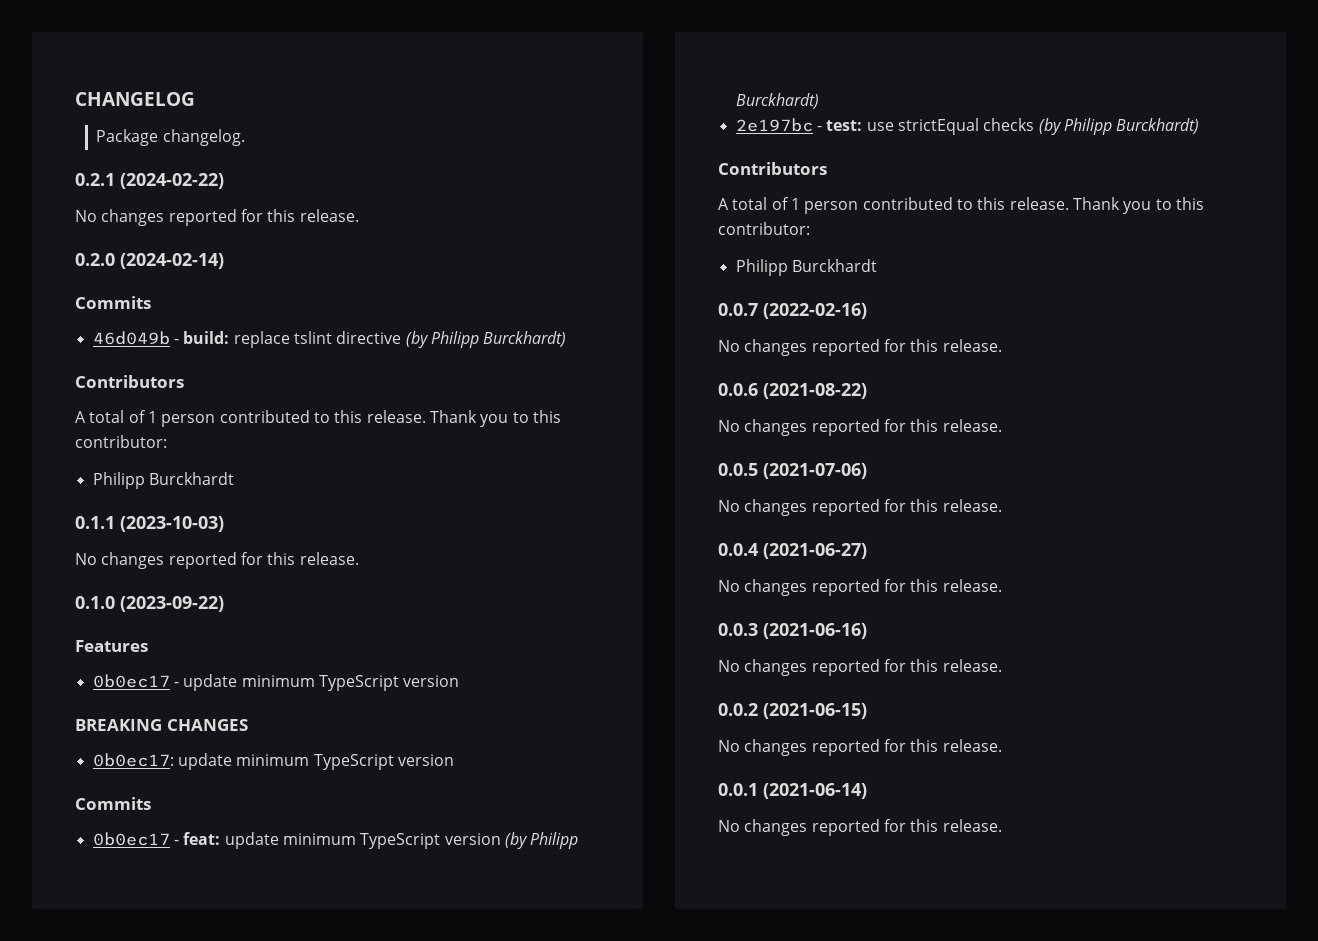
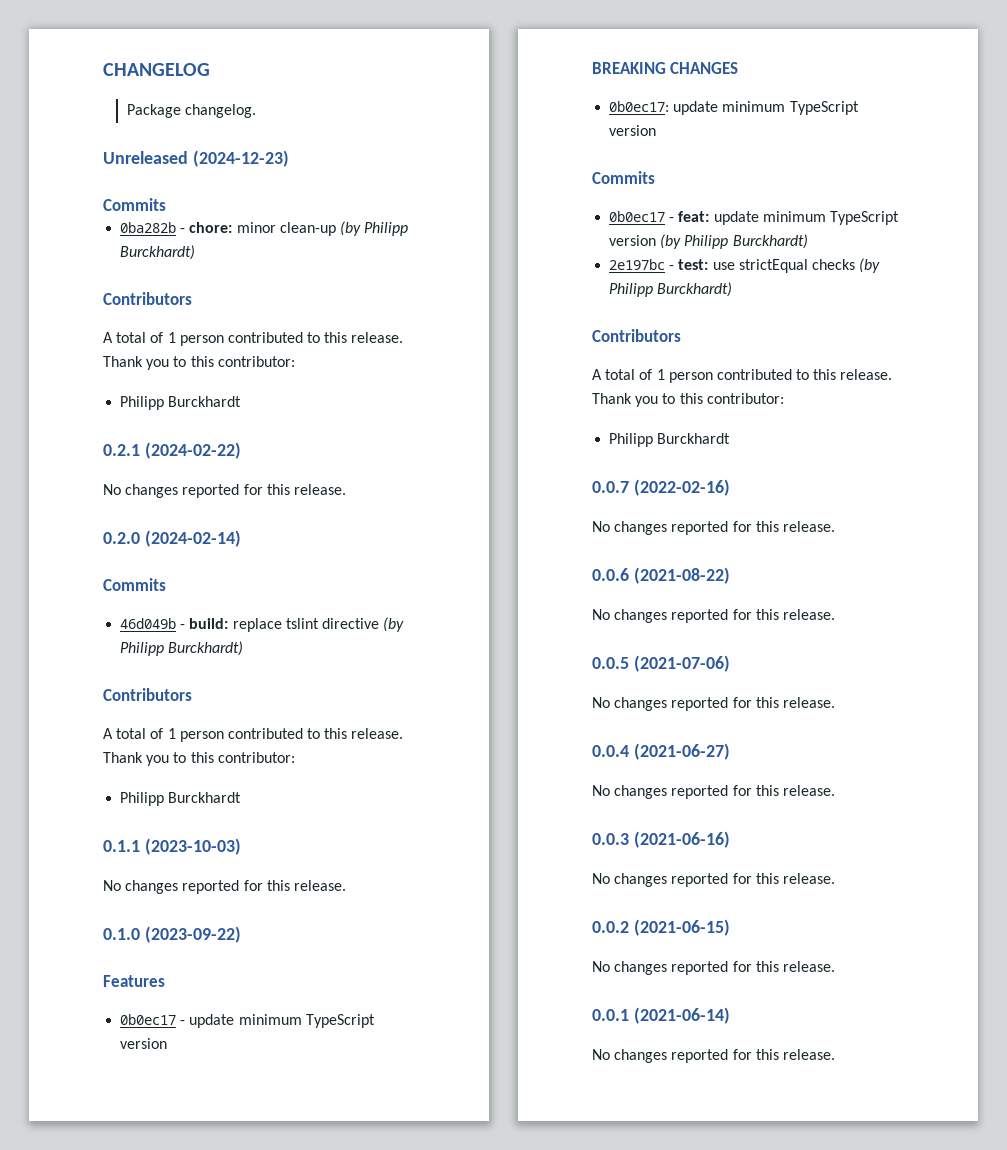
+ Unreleased (2024-12-23)
+ Commits
+ 0ba282b - chore: minor clean-up (by Philipp Burckhardt)
+ Contributors
+ A total of 1 person contributed to this release. Thank you to this contributor:
+ Philipp Burckhardt

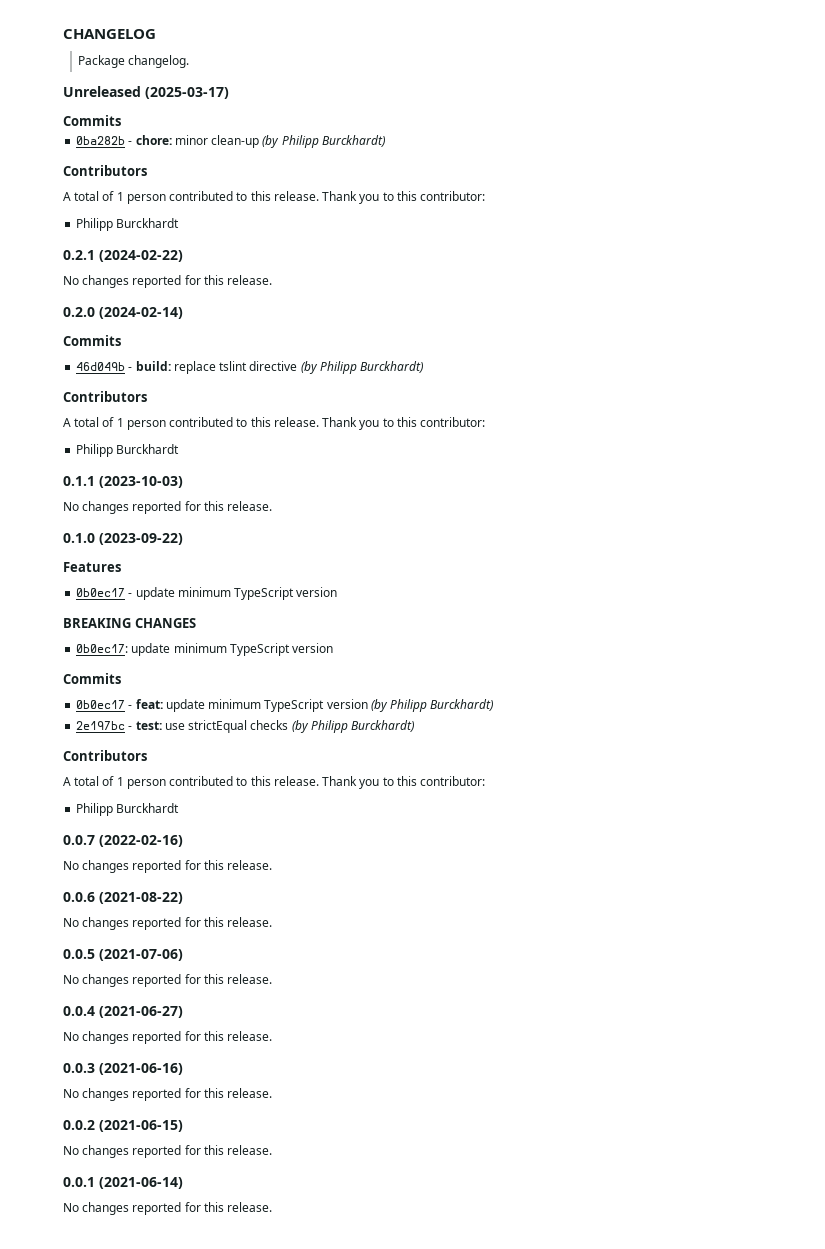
- Unreleased (2024-12-23)
+ Unreleased (2025-03-17)

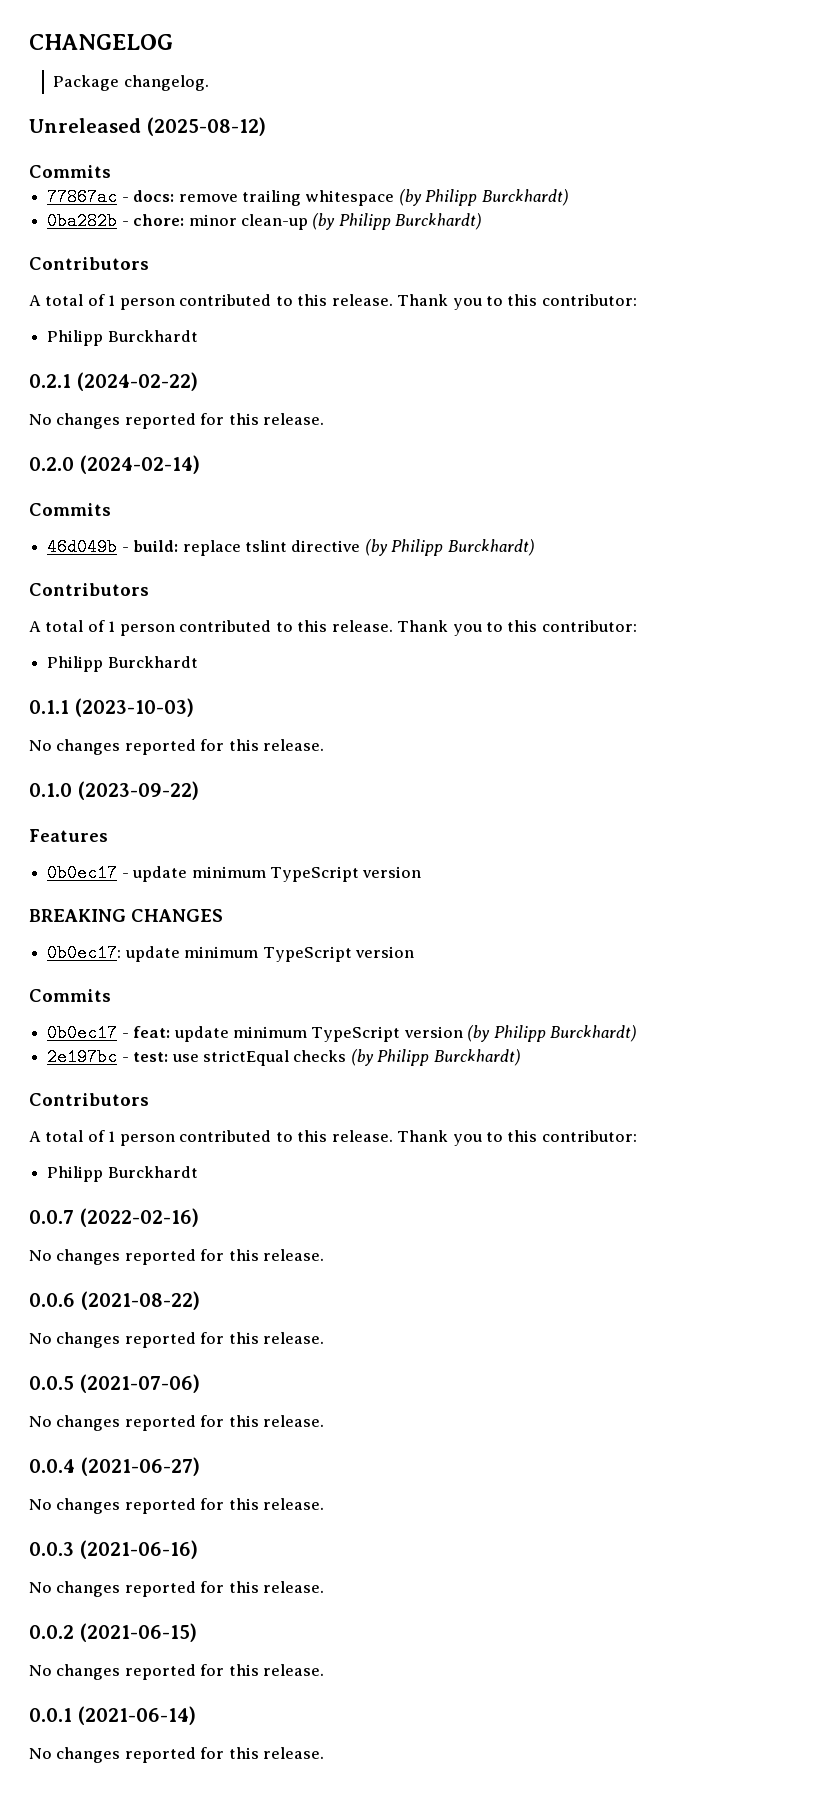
- Unreleased (2025-03-17)
+ Unreleased (2025-08-12)
  Commits
+ 77867ac - docs: remove trailing whitespace (by Philipp Burckhardt)

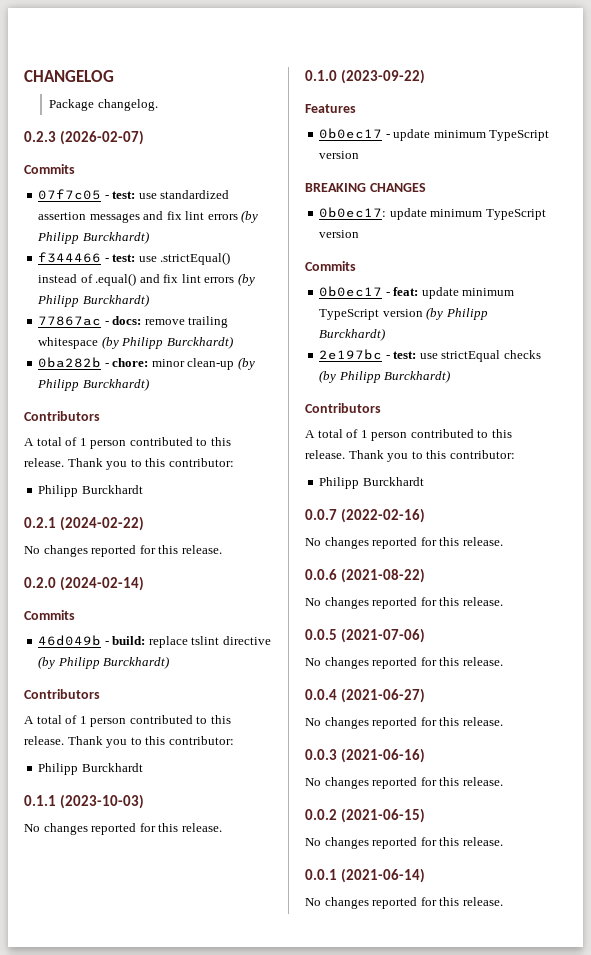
- Unreleased (2025-08-12)
+ 0.2.3 (2026-02-07)
  Commits
+ 07f7c05 - test: use standardized assertion messages and fix lint errors (by Philipp Burckhardt)
+ f344466 - test: use .strictEqual() instead of .equal() and fix lint errors (by Philipp Burckhardt)

